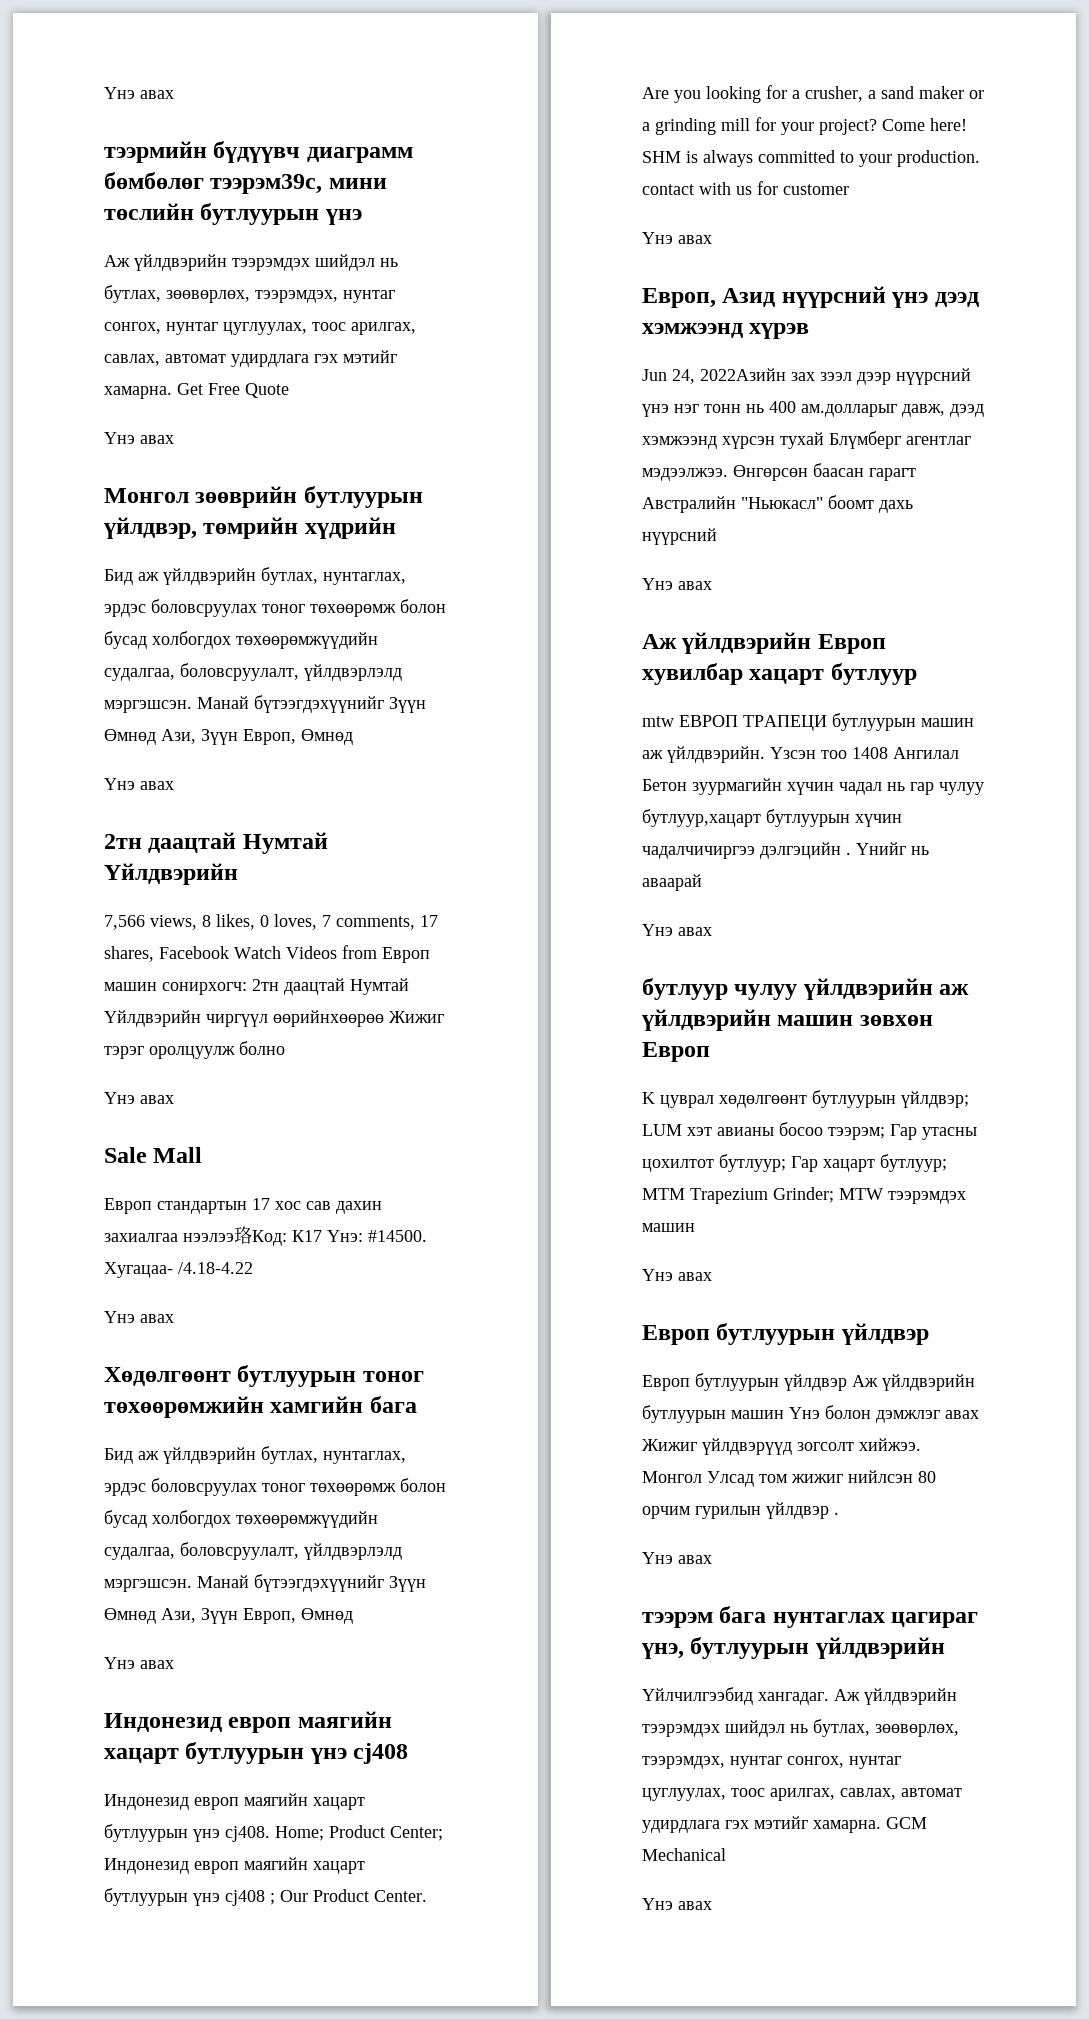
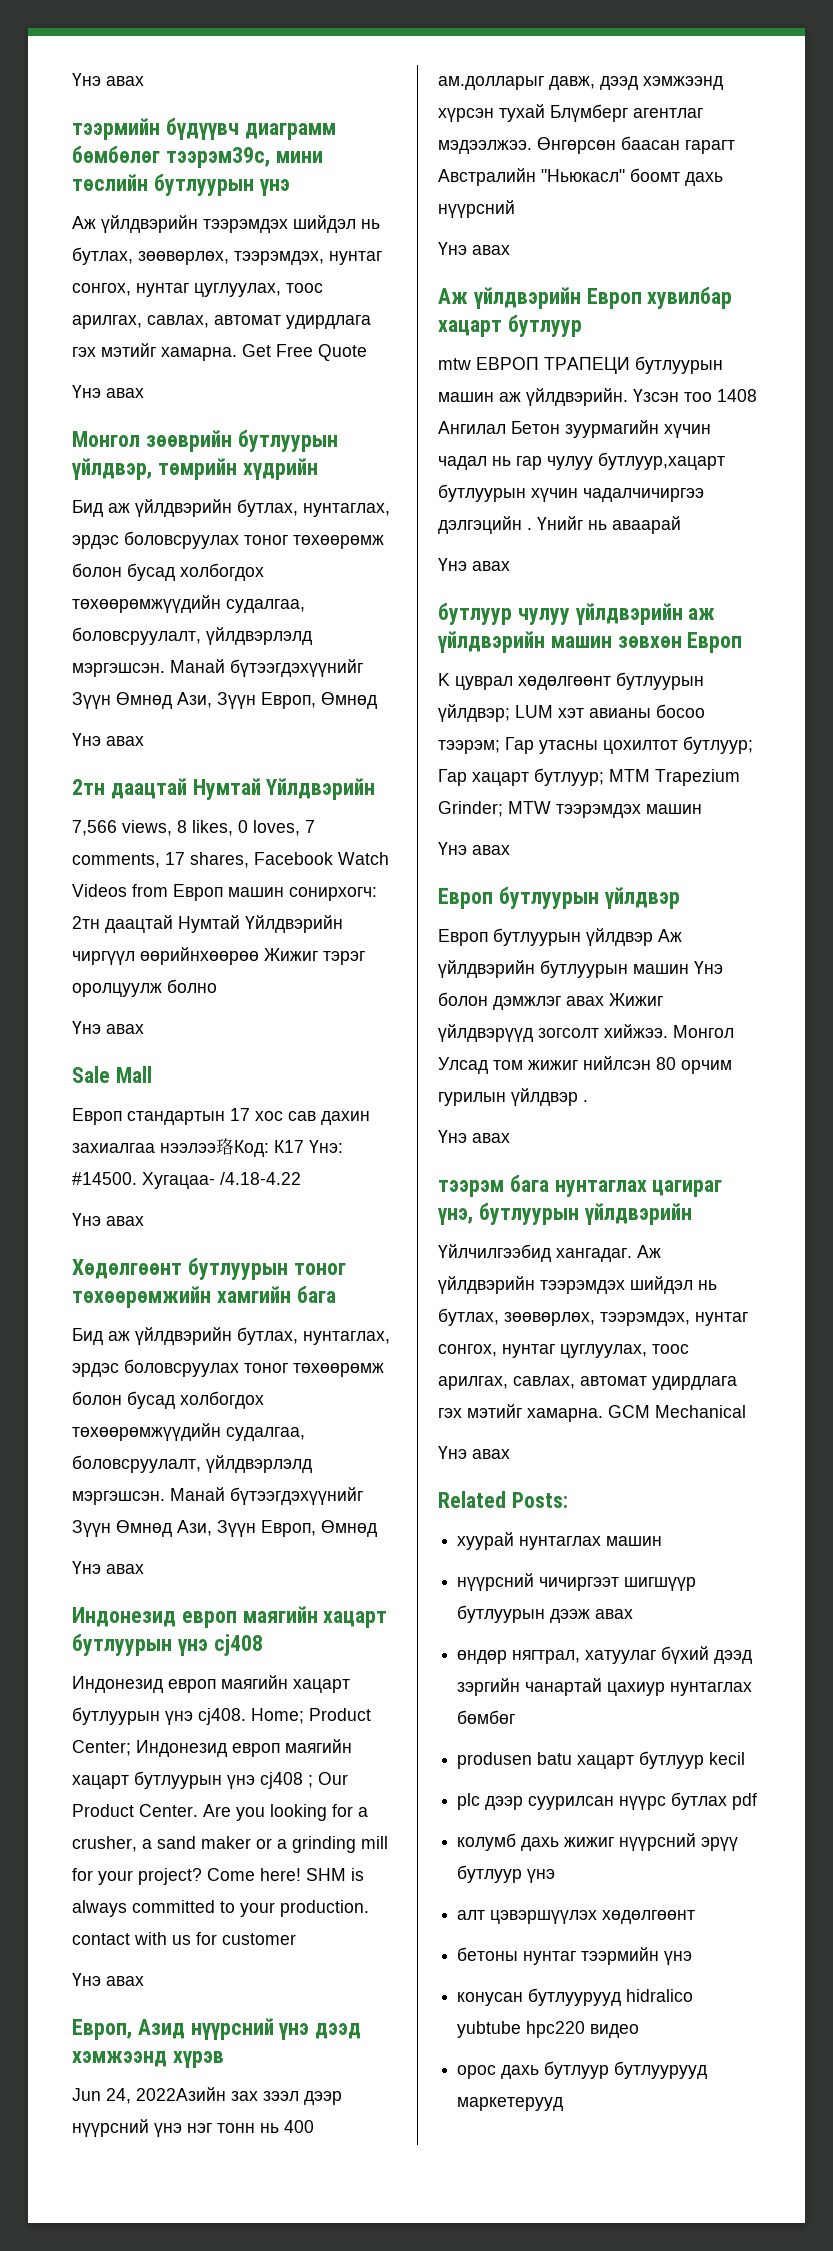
+ Related Posts:
+ хуурай нунтаглах машин
+ нүүрсний чичиргээт шигшүүр бутлуурын дээж авах
+ өндөр нягтрал, хатуулаг бүхий дээд зэргийн чанартай цахиур нунтаглах бөмбөг
+ produsen batu хацарт бутлуур kecil
+ plc дээр суурилсан нүүрс бутлах pdf
+ колумб дахь жижиг нүүрсний эрүү бутлуур үнэ
+ алт цэвэршүүлэх хөдөлгөөнт
+ бетоны нунтаг тээрмийн үнэ
+ конусан бутлуурууд hidralico yubtube hpc220 видео
+ орос дахь бутлуур бутлуурууд маркетерууд

